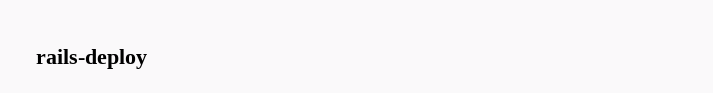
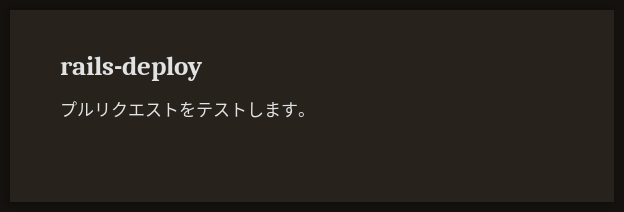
+ プルリクエストをテストします。

